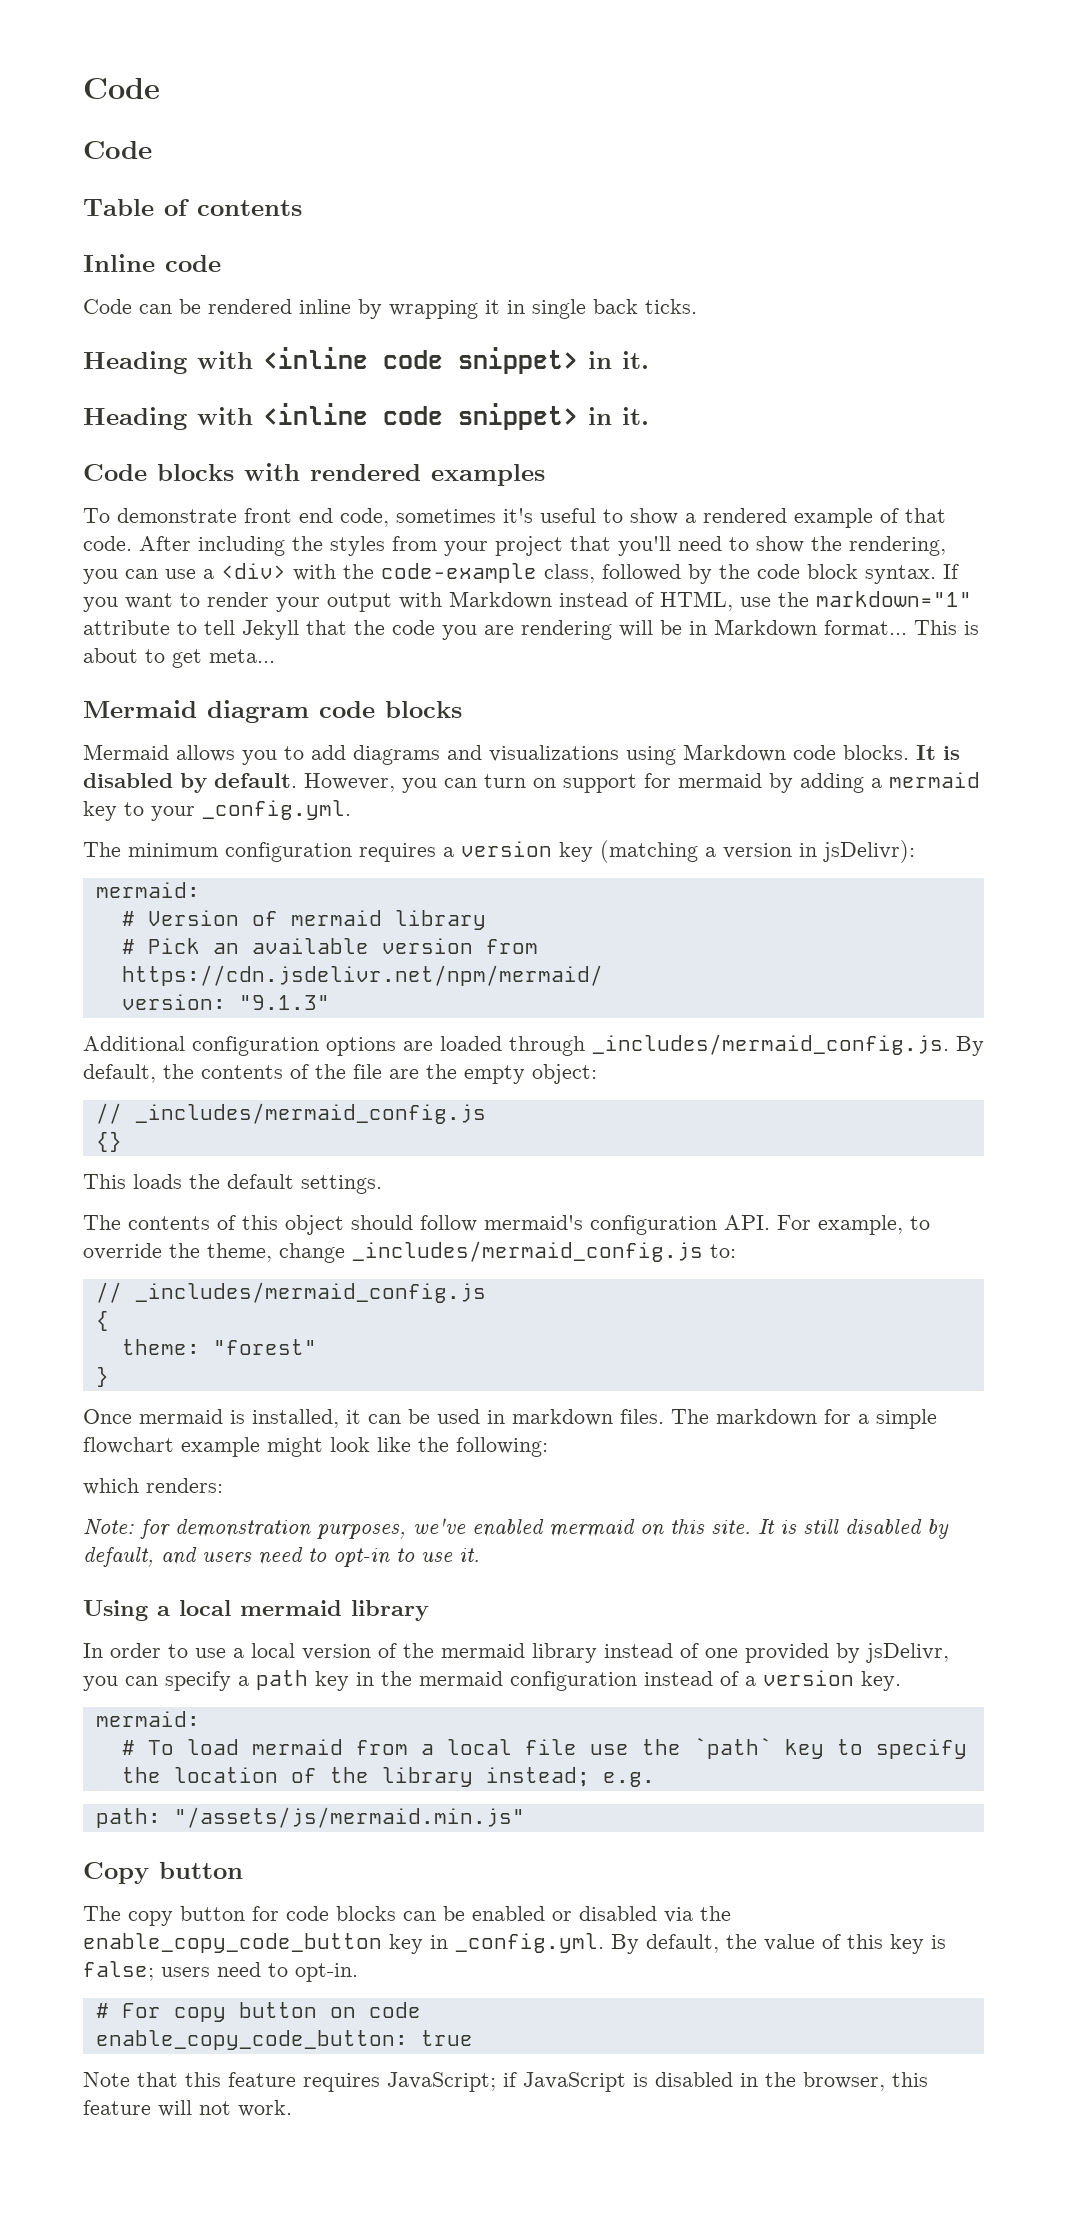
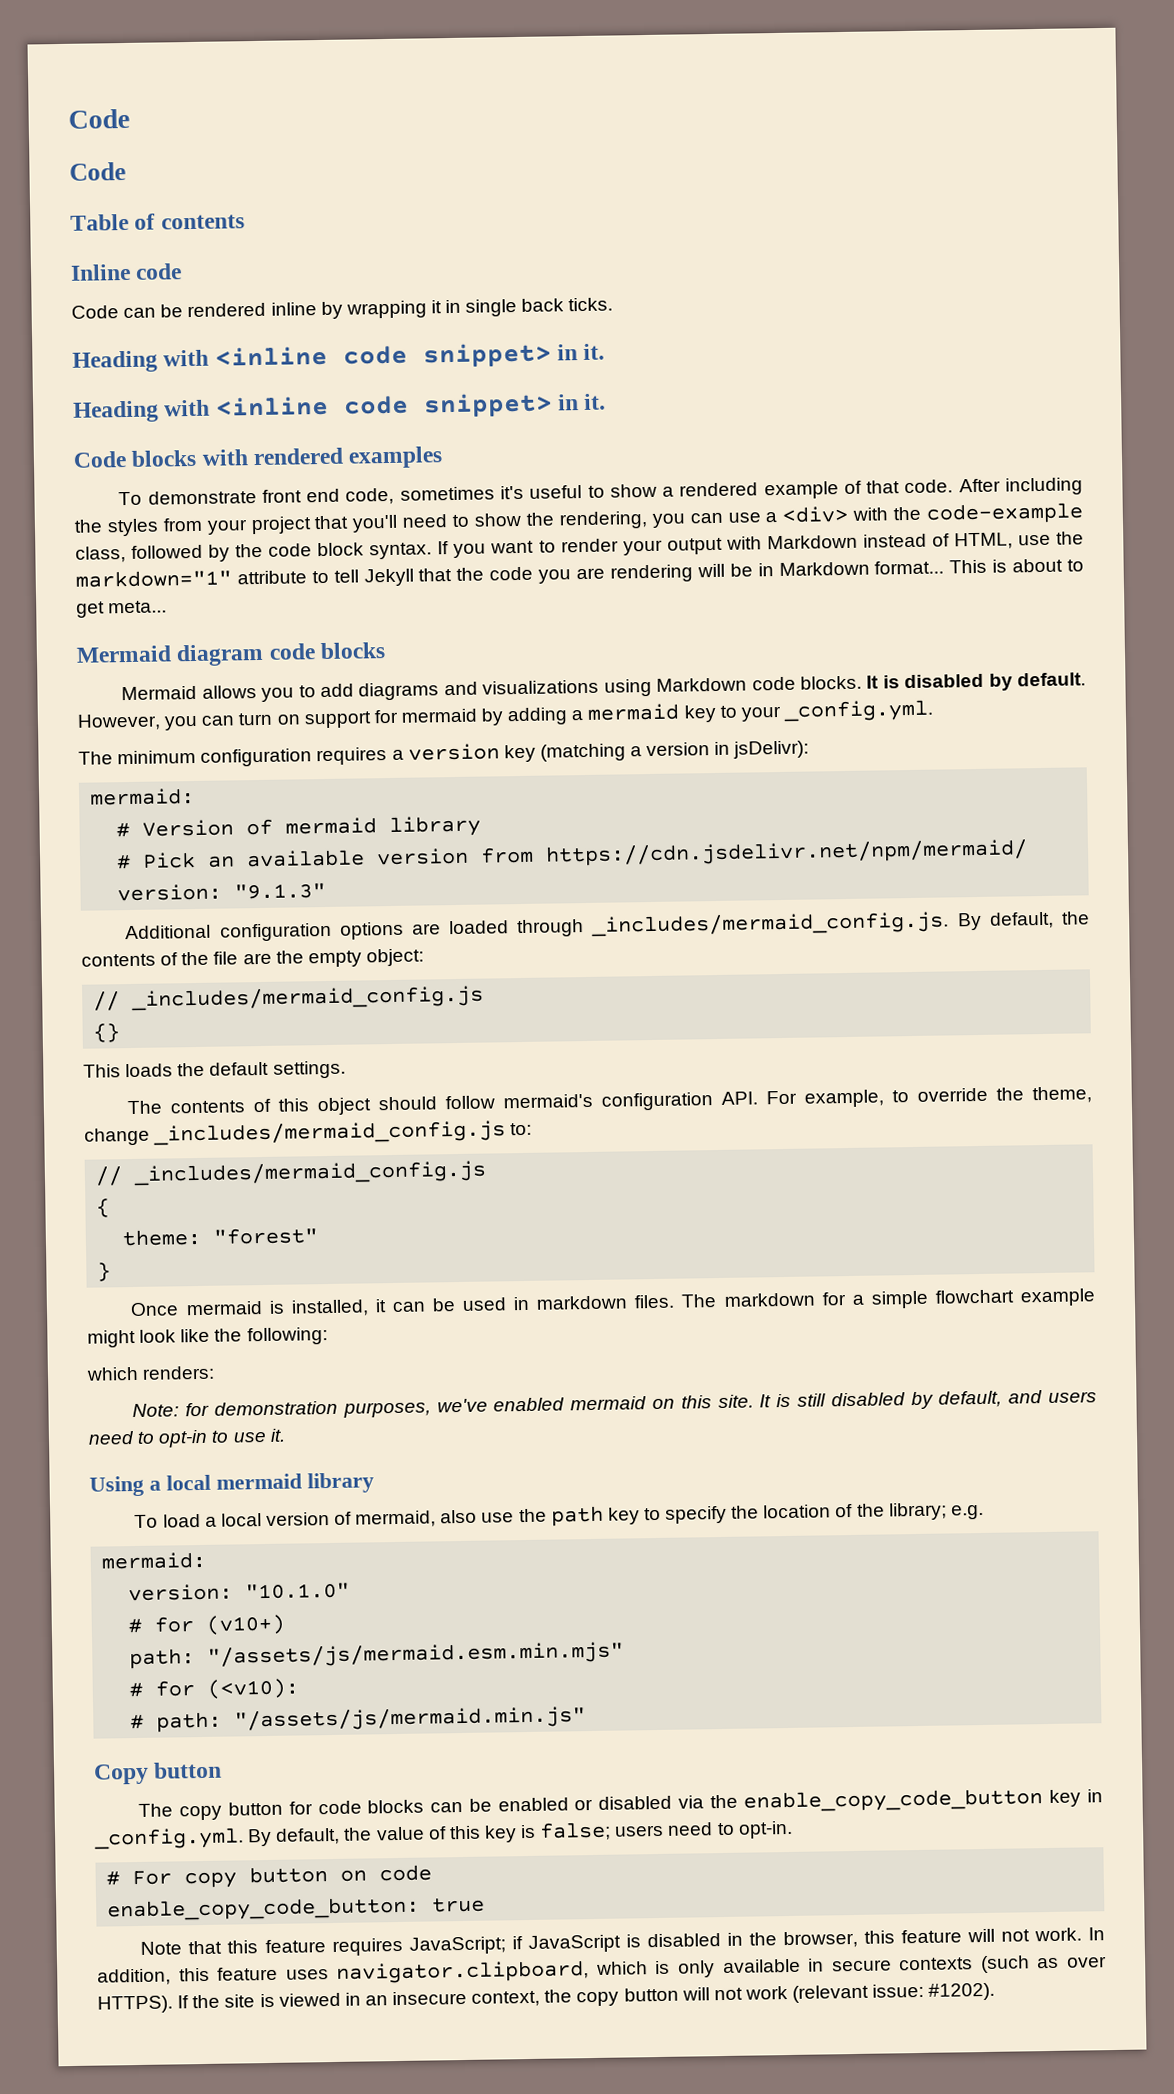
- In order to use a local version of the mermaid library instead of one provided by jsDelivr, you can specify a path key in the mermaid configuration instead of a version key.
+ To load a local version of mermaid, also use the path key to specify the location of the library; e.g.
  mermaid:
- # To load mermaid from a local file use the `path` key to specify the location of the library instead; e.g.
- path: "/assets/js/mermaid.min.js"
+ version: "10.1.0"
+ # for (v10+)
+ path: "/assets/js/mermaid.esm.min.mjs"
+ # for (<v10):
+ # path: "/assets/js/mermaid.min.js"
+ In addition, this feature uses navigator.clipboard, which is only available in secure contexts (such as over HTTPS). If the site is viewed in an insecure context, the copy button will not work (relevant issue: #1202).

